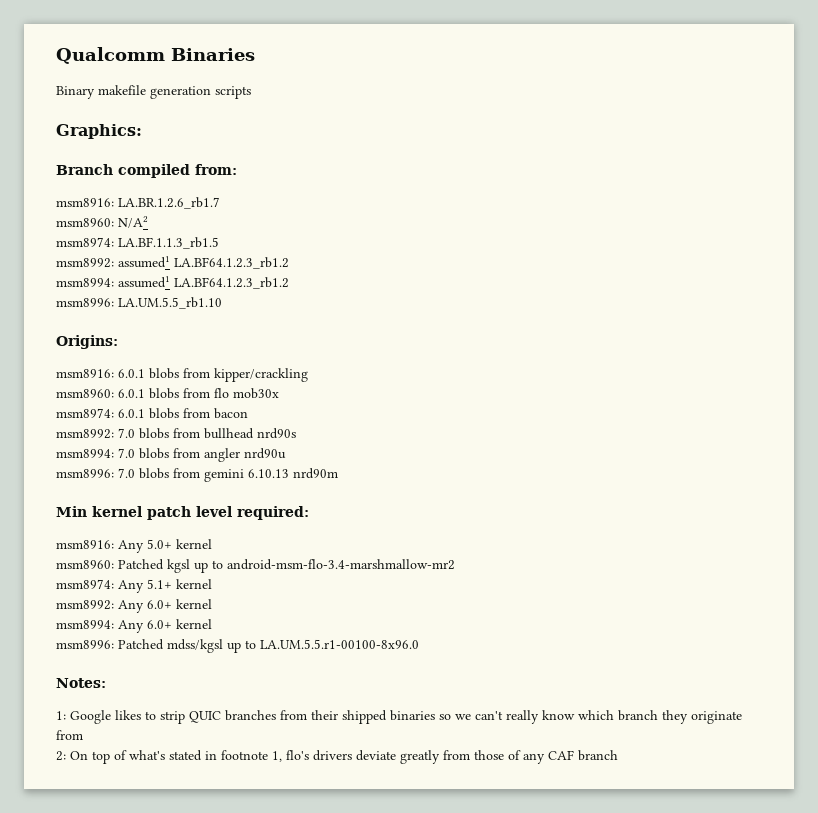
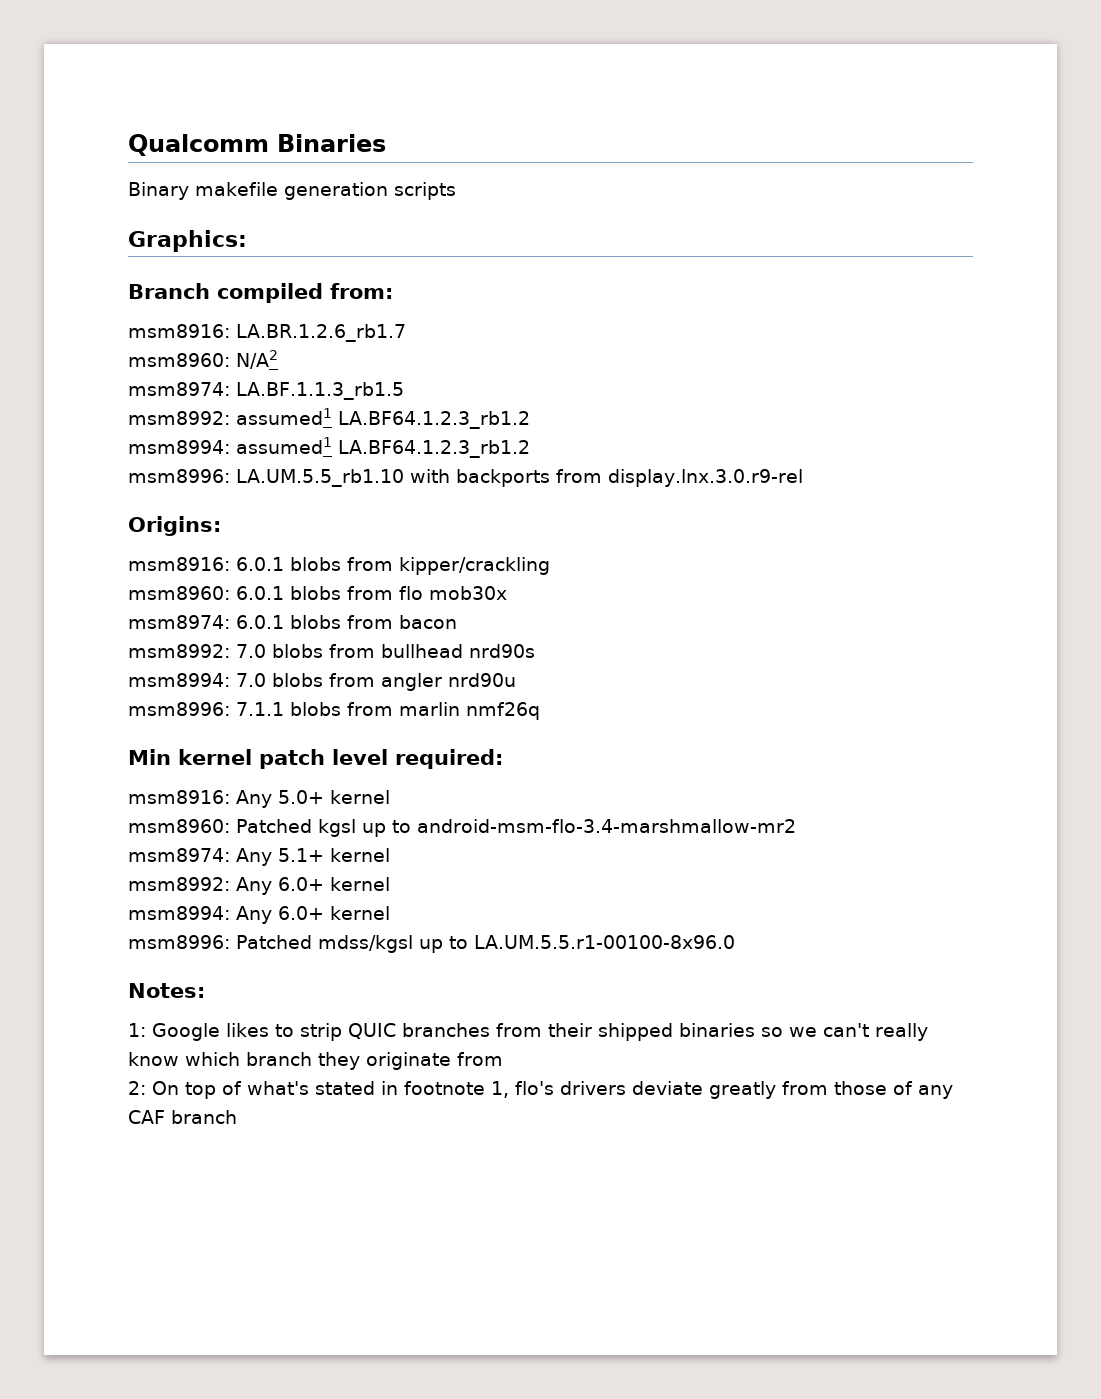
- msm8996: LA.UM.5.5_rb1.10
+ msm8996: LA.UM.5.5_rb1.10 with backports from display.lnx.3.0.r9-rel
- msm8996: 7.0 blobs from gemini 6.10.13 nrd90m
+ msm8996: 7.1.1 blobs from marlin nmf26q

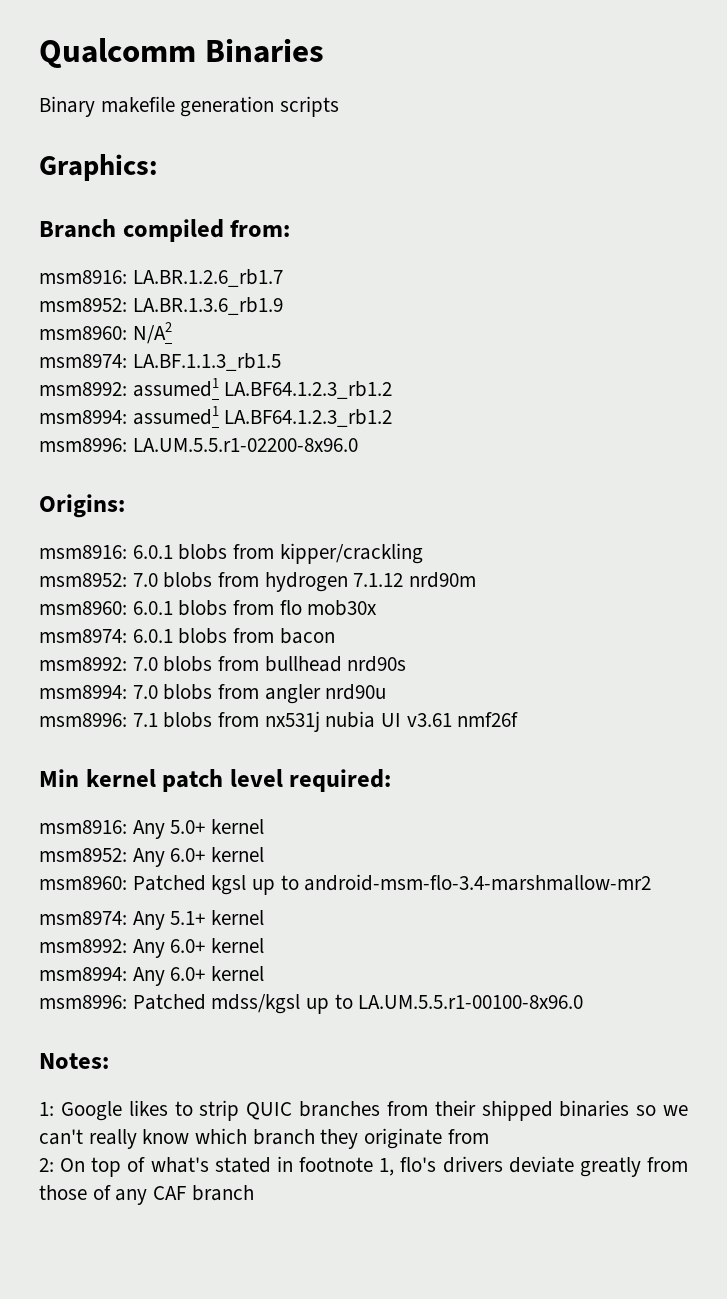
+ msm8952: LA.BR.1.3.6_rb1.9
- msm8996: LA.UM.5.5_rb1.10 with backports from display.lnx.3.0.r9-rel
+ msm8996: LA.UM.5.5.r1-02200-8x96.0
+ msm8952: 7.0 blobs from hydrogen 7.1.12 nrd90m
- msm8996: 7.1.1 blobs from marlin nmf26q
+ msm8996: 7.1 blobs from nx531j nubia UI v3.61 nmf26f
+ msm8952: Any 6.0+ kernel

